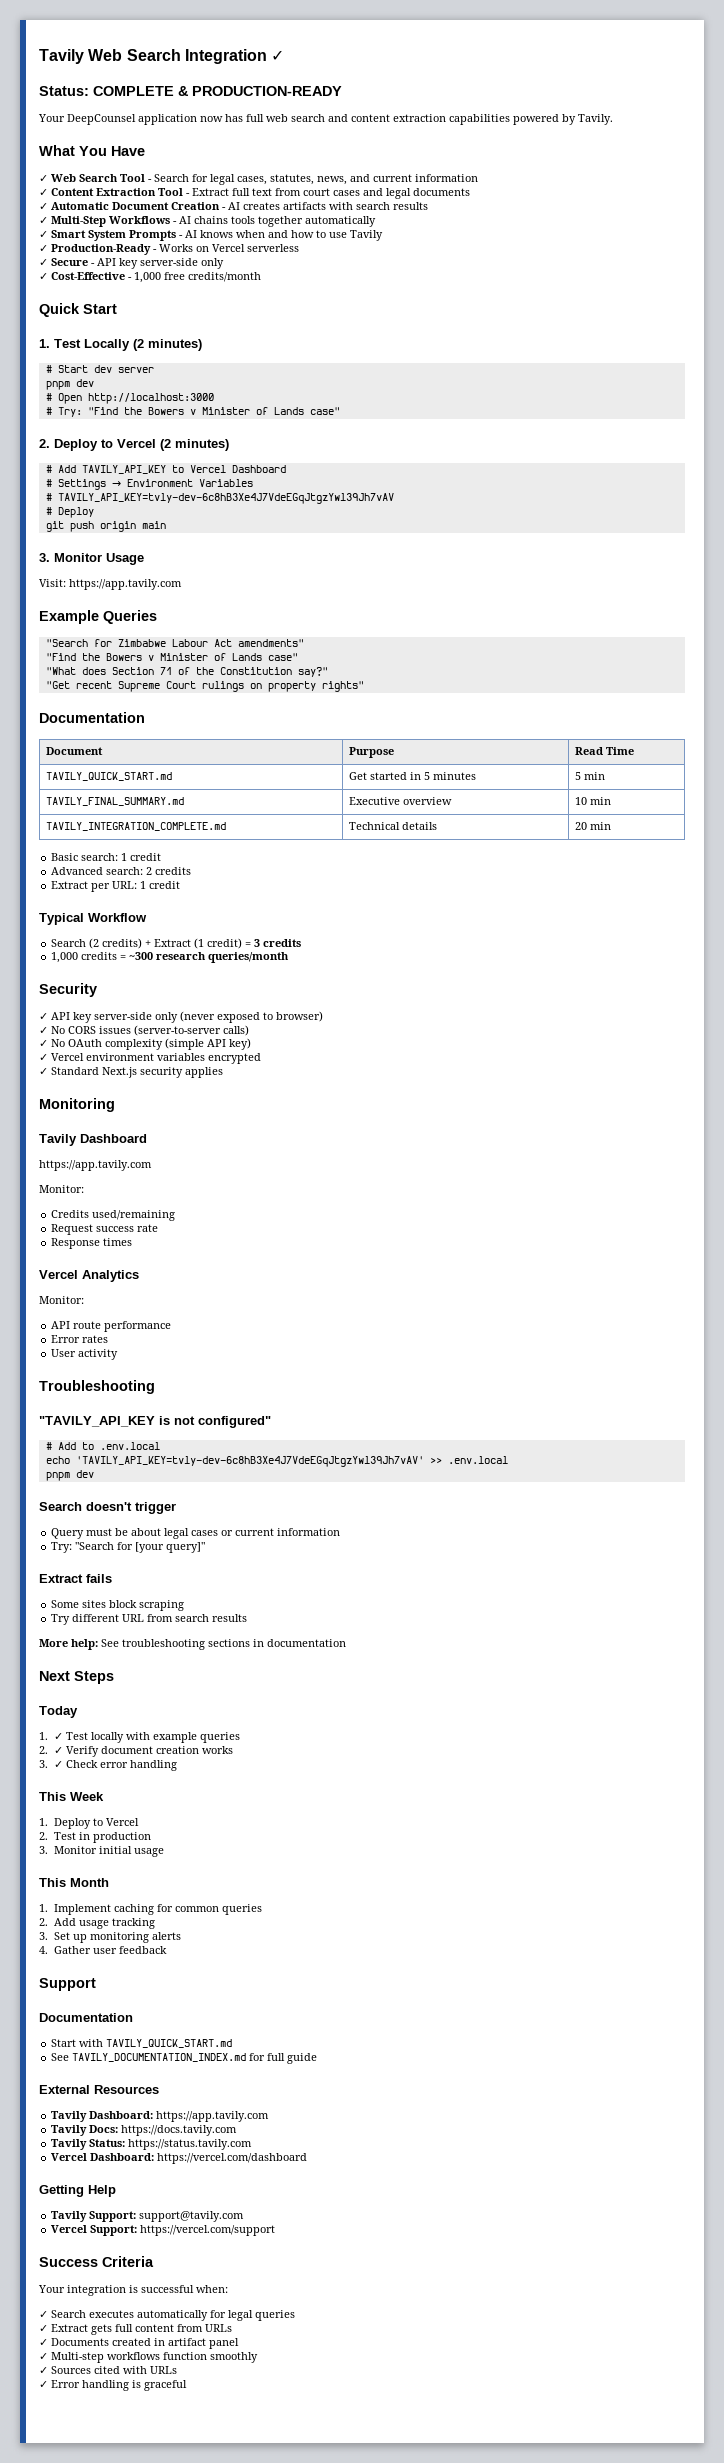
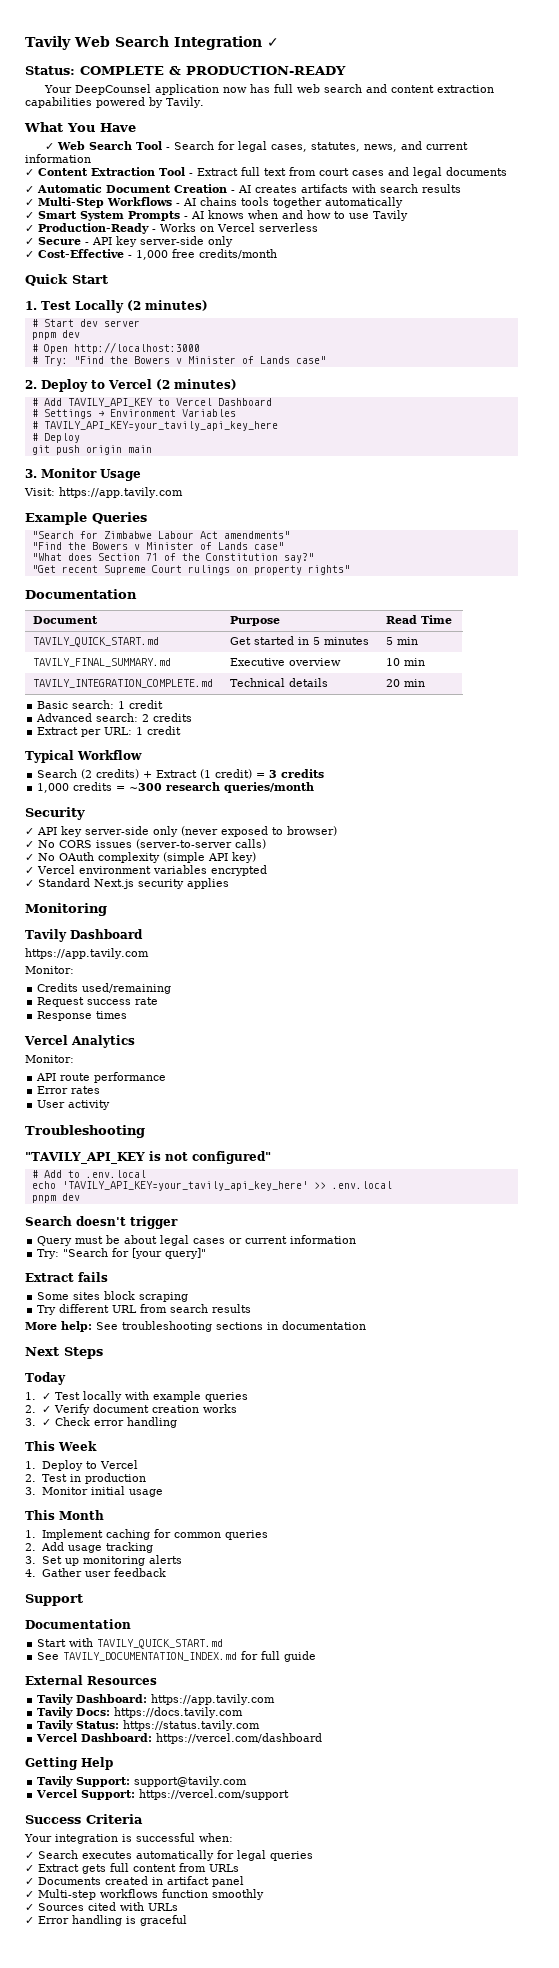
- # TAVILY_API_KEY=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
+ # TAVILY_API_KEY=your_tavily_api_key_here
- echo 'TAVILY_API_KEY=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' >> .env.local
+ echo 'TAVILY_API_KEY=your_tavily_api_key_here' >> .env.local

